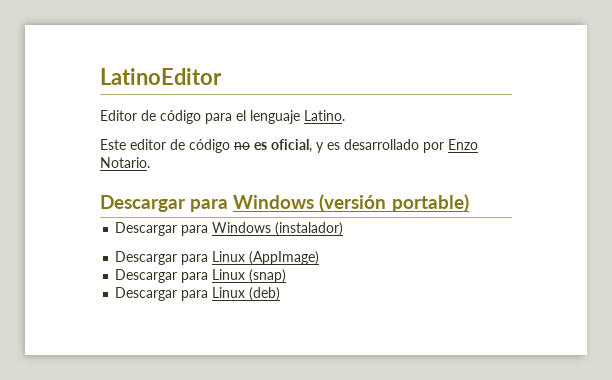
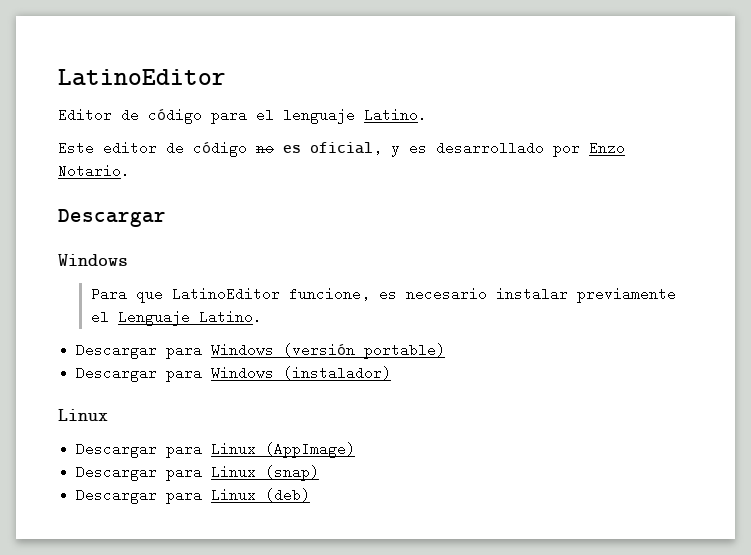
  Este editor de código no es oficial, y es desarrollado por Enzo Notario.
+ Descargar
+ Windows
+ Para que LatinoEditor funcione, es necesario instalar previamente el Lenguaje Latino.
  Descargar para Windows (instalador)
+ Linux

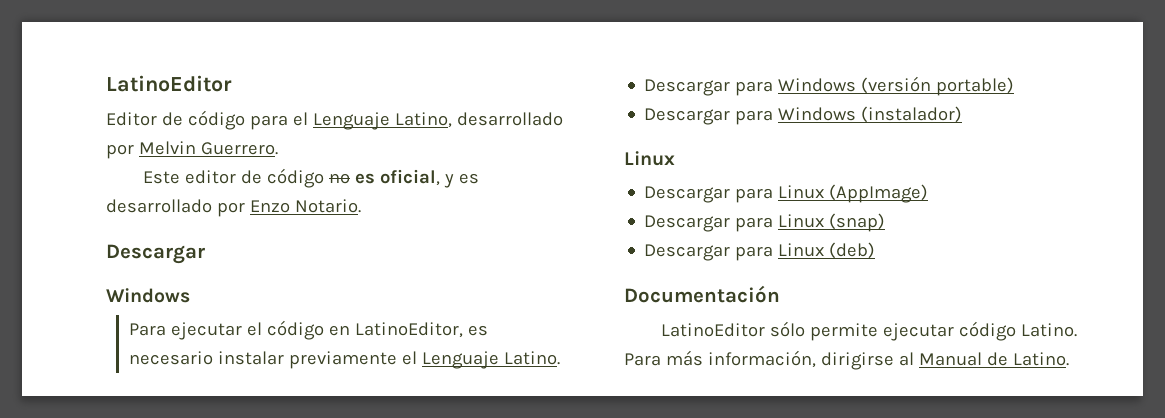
- Editor de código para el lenguaje Latino.
+ Editor de código para el Lenguaje Latino, desarrollado por Melvin Guerrero.
- Para que LatinoEditor funcione, es necesario instalar previamente el Lenguaje Latino.
+ Para ejecutar el código en LatinoEditor, es necesario instalar previamente el Lenguaje Latino.
+ Documentación
+ LatinoEditor sólo permite ejecutar código Latino. Para más información, dirigirse al Manual de Latino.

